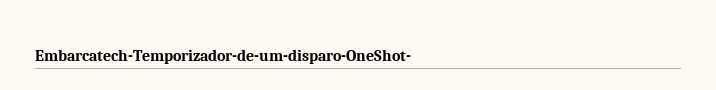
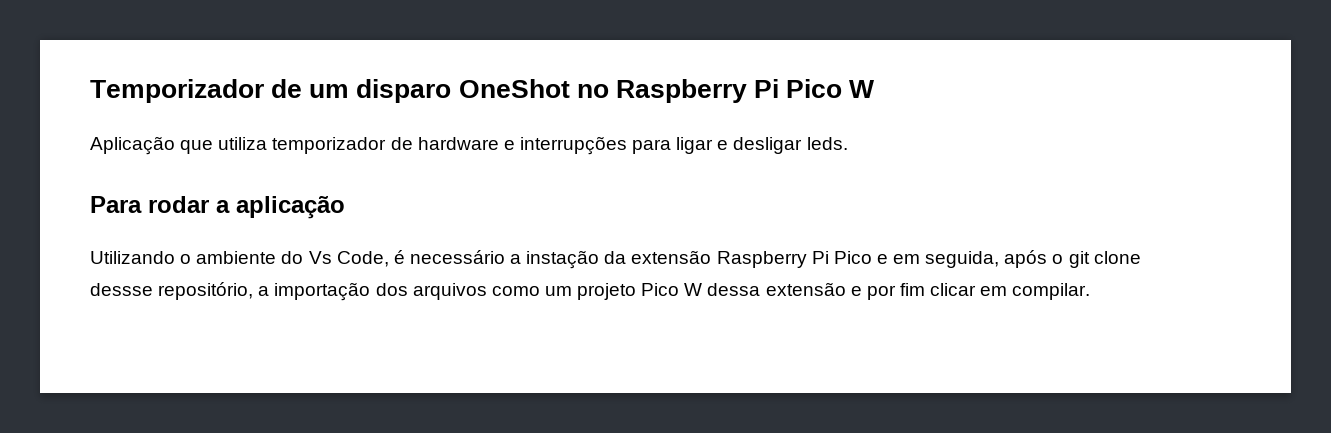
- Embarcatech-Temporizador-de-um-disparo-OneShot-
+ Temporizador de um disparo OneShot no Raspberry Pi Pico W
+ Aplicação que utiliza temporizador de hardware e interrupções para ligar e desligar leds.
+ Para rodar a aplicação
+ Utilizando o ambiente do Vs Code, é necessário a instação da extensão Raspberry Pi Pico e em seguida, após o git clone dessse repositório, a importação dos arquivos como um projeto Pico W dessa extensão e por fim clicar em compilar.

